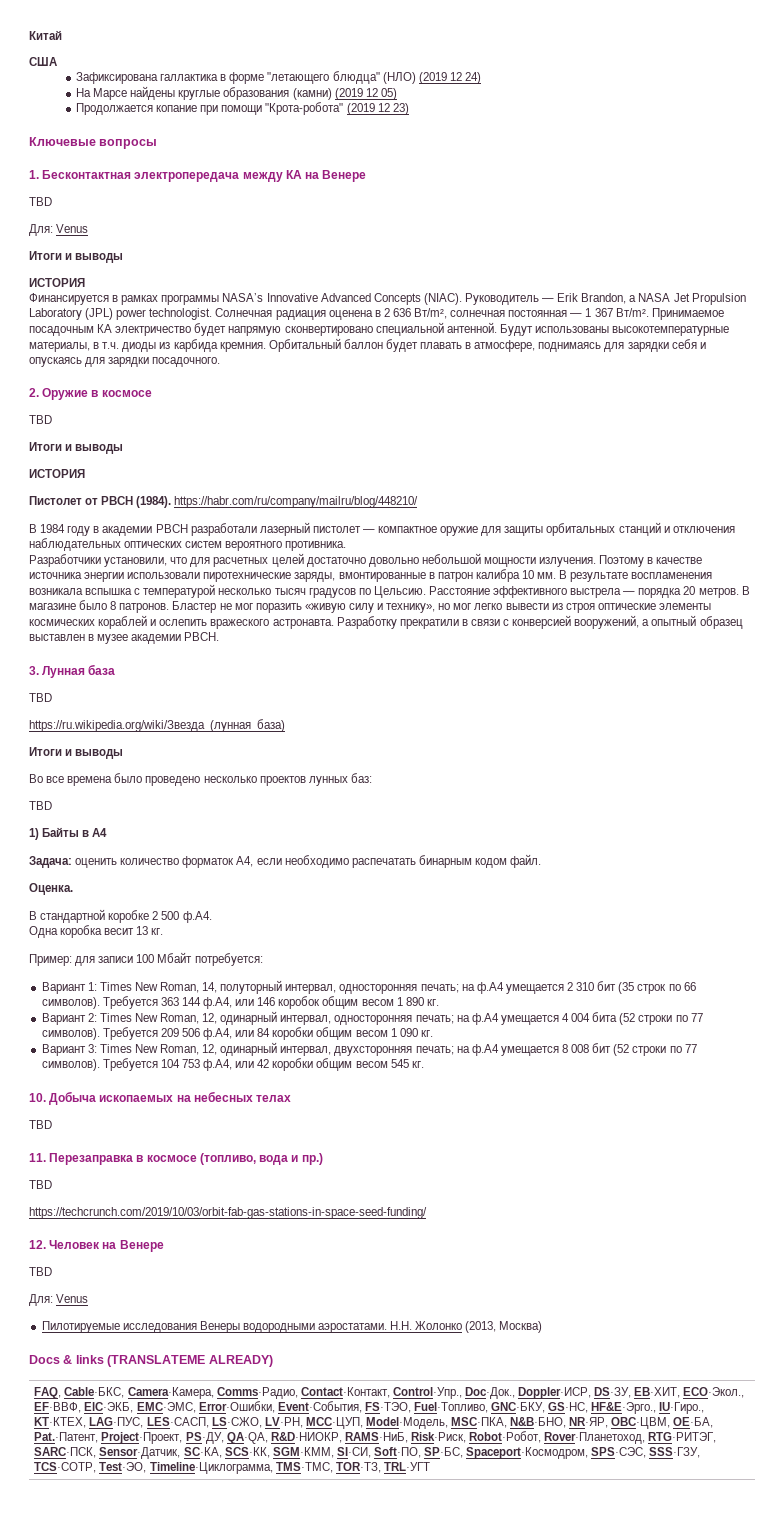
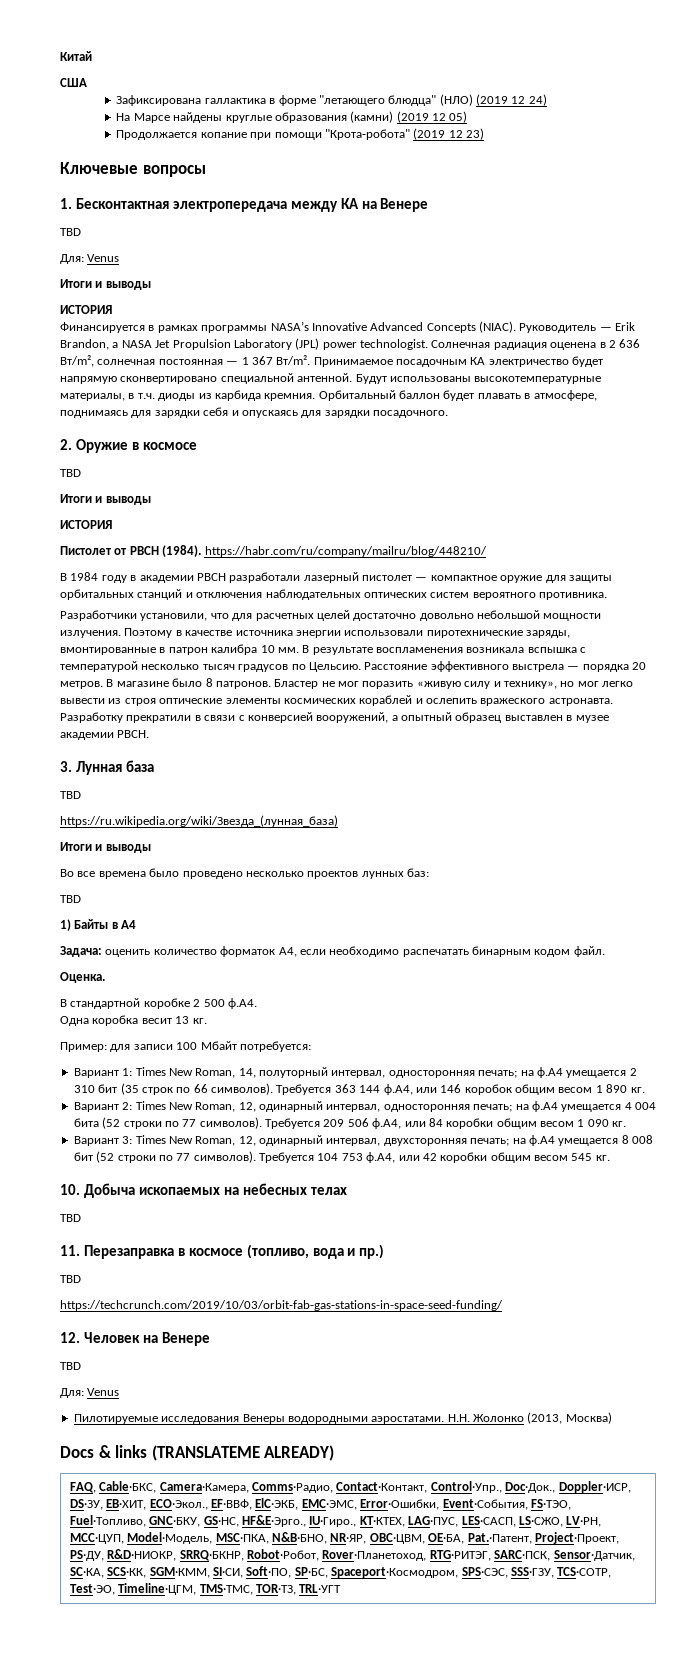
- FAQ, Cable·БКС, Camera·Камера, Comms·Радио, Contact·Контакт, Control·Упр., Doc·Док., Doppler·ИСР, DS·ЗУ, EB·ХИТ, ECO·Экол., EF·ВВФ, ElC·ЭКБ, EMC·ЭМС, Error·Ошибки, Event·События, FS·ТЭО, Fuel·Топливо, GNC·БКУ, GS·НС, HF&E·Эрго., IU·Гиро., KT·КТЕХ, LAG·ПУC, LES·САСП, LS·СЖО, LV·РН, MCC·ЦУП, Model·Модель, MSC·ПКА, N&B·БНО, NR·ЯР, OBC·ЦВМ, OE·БА, Pat.·Патент, Project·Проект, PS·ДУ, QA·QA, R&D·НИОКР, RAMS·НиБ, Risk·Риск, Robot·Робот, Rover·Планетоход, RTG·РИТЭГ, SARC·ПСК, Sensor·Датчик, SC·КА, SCS·КК, SGM·КММ, SI·СИ, Soft·ПО, SP·БС, Spaceport·Космодром, SPS·СЭС, SSS·ГЗУ, TCS·СОТР, Test·ЭО, Timeline·Циклограмма, TMS·ТМС, TOR·ТЗ, TRL·УГТ
+ FAQ, Cable·БКС, Camera·Камера, Comms·Радио, Contact·Контакт, Control·Упр., Doc·Док., Doppler·ИСР, DS·ЗУ, EB·ХИТ, ECO·Экол., EF·ВВФ, ElC·ЭКБ, EMC·ЭМС, Error·Ошибки, Event·События, FS·ТЭО, Fuel·Топливо, GNC·БКУ, GS·НС, HF&E·Эрго., IU·Гиро., KT·КТЕХ, LAG·ПУC, LES·САСП, LS·СЖО, LV·РН, MCC·ЦУП, Model·Модель, MSC·ПКА, N&B·БНО, NR·ЯР, OBC·ЦВМ, OE·БА, Pat.·Патент, Project·Проект, PS·ДУ, R&D·НИОКР, SRRQ·БКНР, Robot·Робот, Rover·Планетоход, RTG·РИТЭГ, SARC·ПСК, Sensor·Датчик, SC·КА, SCS·КК, SGM·КММ, SI·СИ, Soft·ПО, SP·БС, Spaceport·Космодром, SPS·СЭС, SSS·ГЗУ, TCS·СОТР, Test·ЭО, Timeline·ЦГМ, TMS·ТМС, TOR·ТЗ, TRL·УГТ

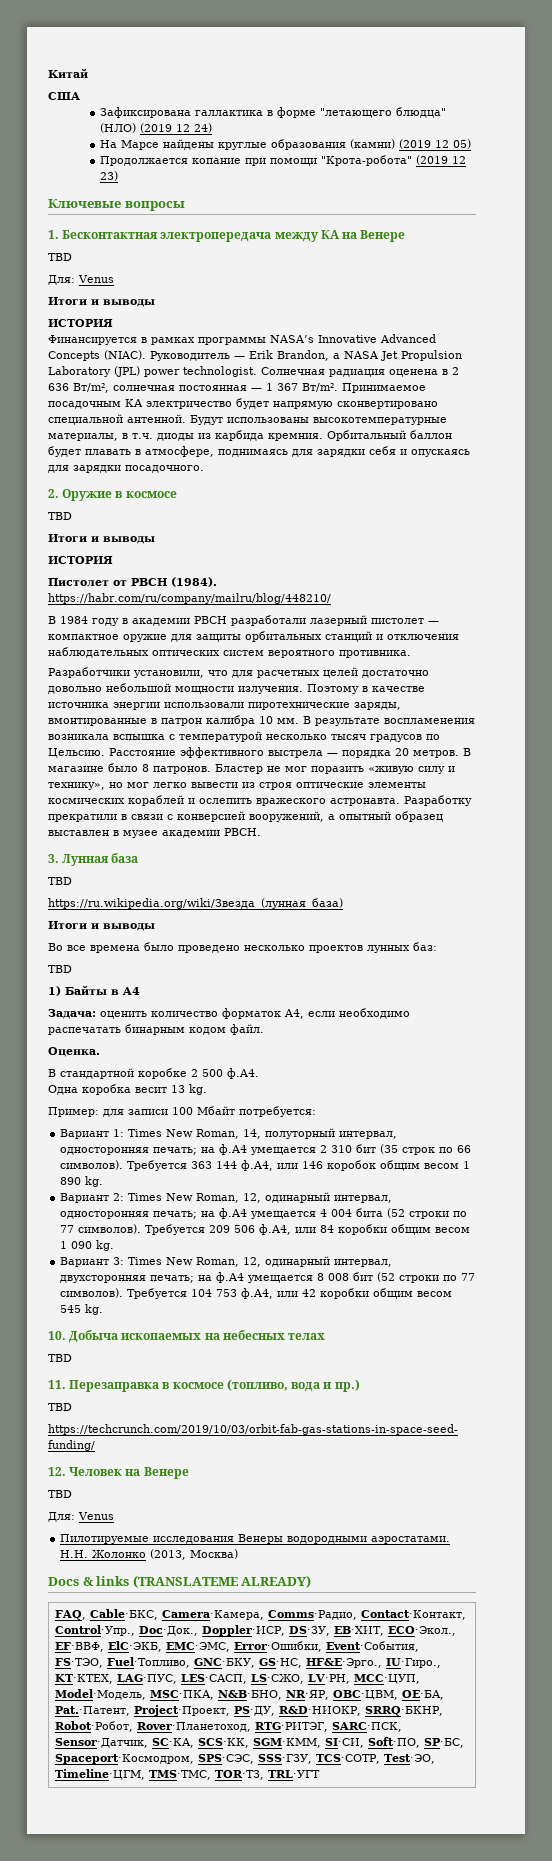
- Одна коробка весит 13 кг.
+ Одна коробка весит 13 kg.
- Требуется 363 144 ф.A4, или 146 коробок общим весом 1 890 кг.
+ Требуется 363 144 ф.A4, или 146 коробок общим весом 1 890 kg.
- Требуется 209 506 ф.A4, или 84 коробки общим весом 1 090 кг.
+ Требуется 209 506 ф.A4, или 84 коробки общим весом 1 090 kg.
- Требуется 104 753 ф.A4, или 42 коробки общим весом 545 кг.
+ Требуется 104 753 ф.A4, или 42 коробки общим весом 545 kg.

